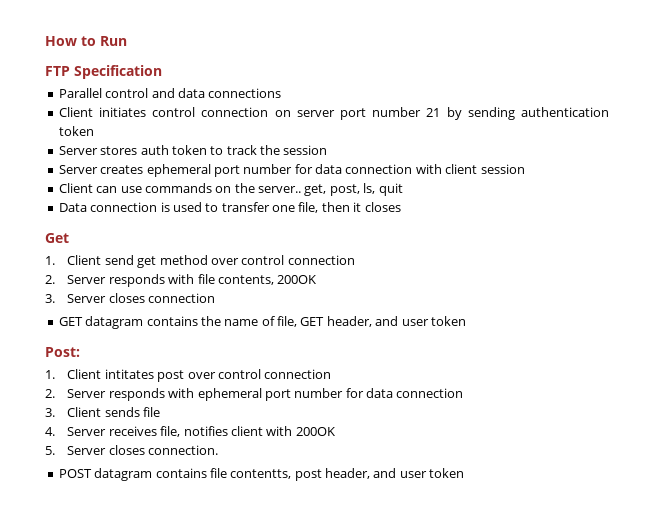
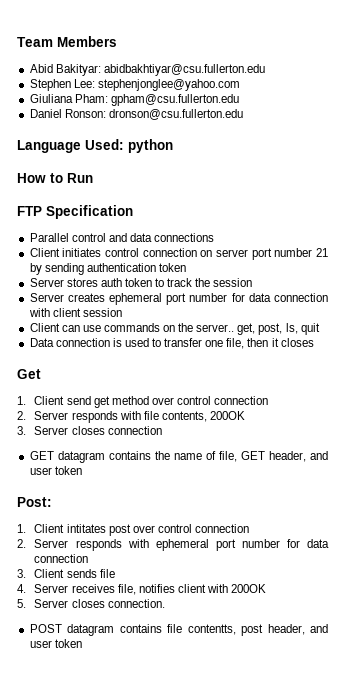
+ Team Members
+ Abid Bakityar: abidbakhtiyar@csu.fullerton.edu
+ Stephen Lee: stephenjonglee@yahoo.com
+ Giuliana Pham: gpham@csu.fullerton.edu
+ Daniel Ronson: dronson@csu.fullerton.edu
+ Language Used: python

